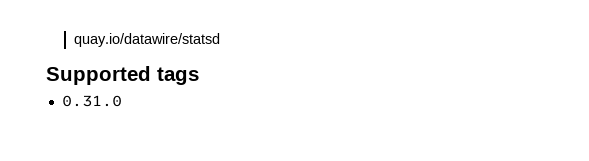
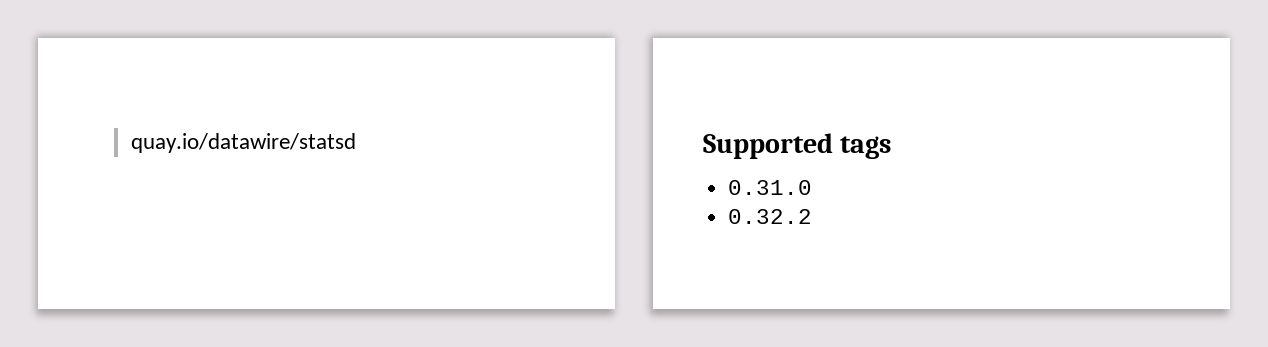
+ 0.32.2

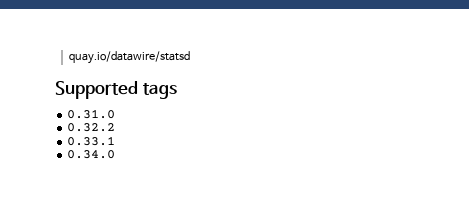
+ 0.33.1
+ 0.34.0

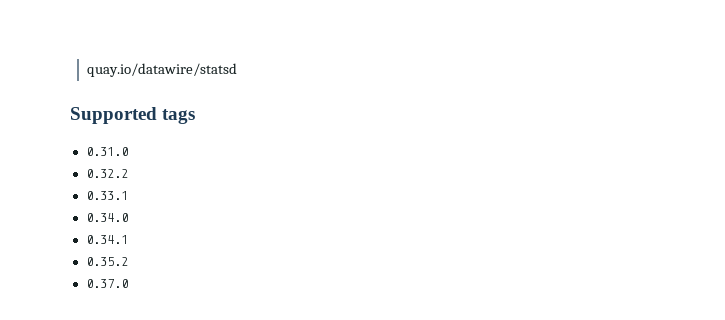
+ 0.34.1
+ 0.35.2
+ 0.37.0

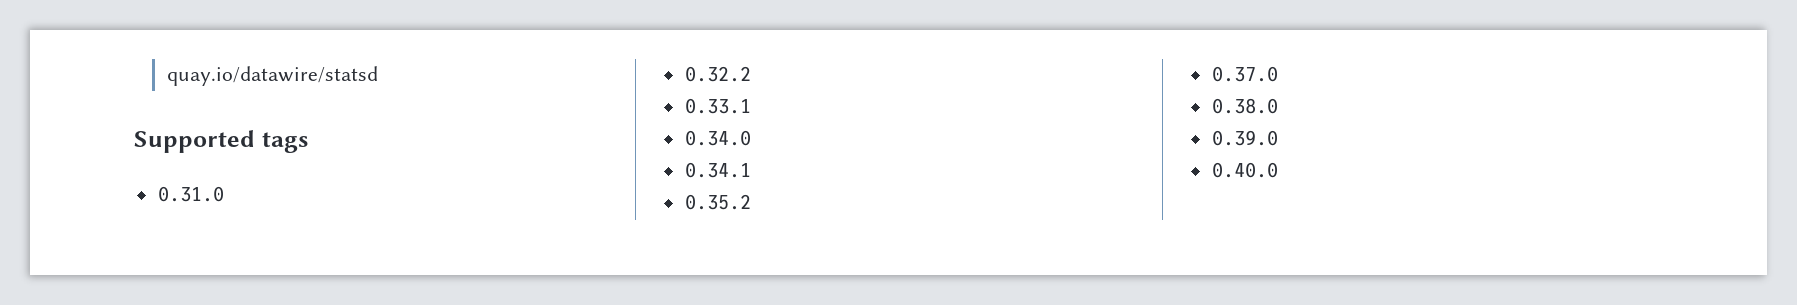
+ 0.38.0
+ 0.39.0
+ 0.40.0

